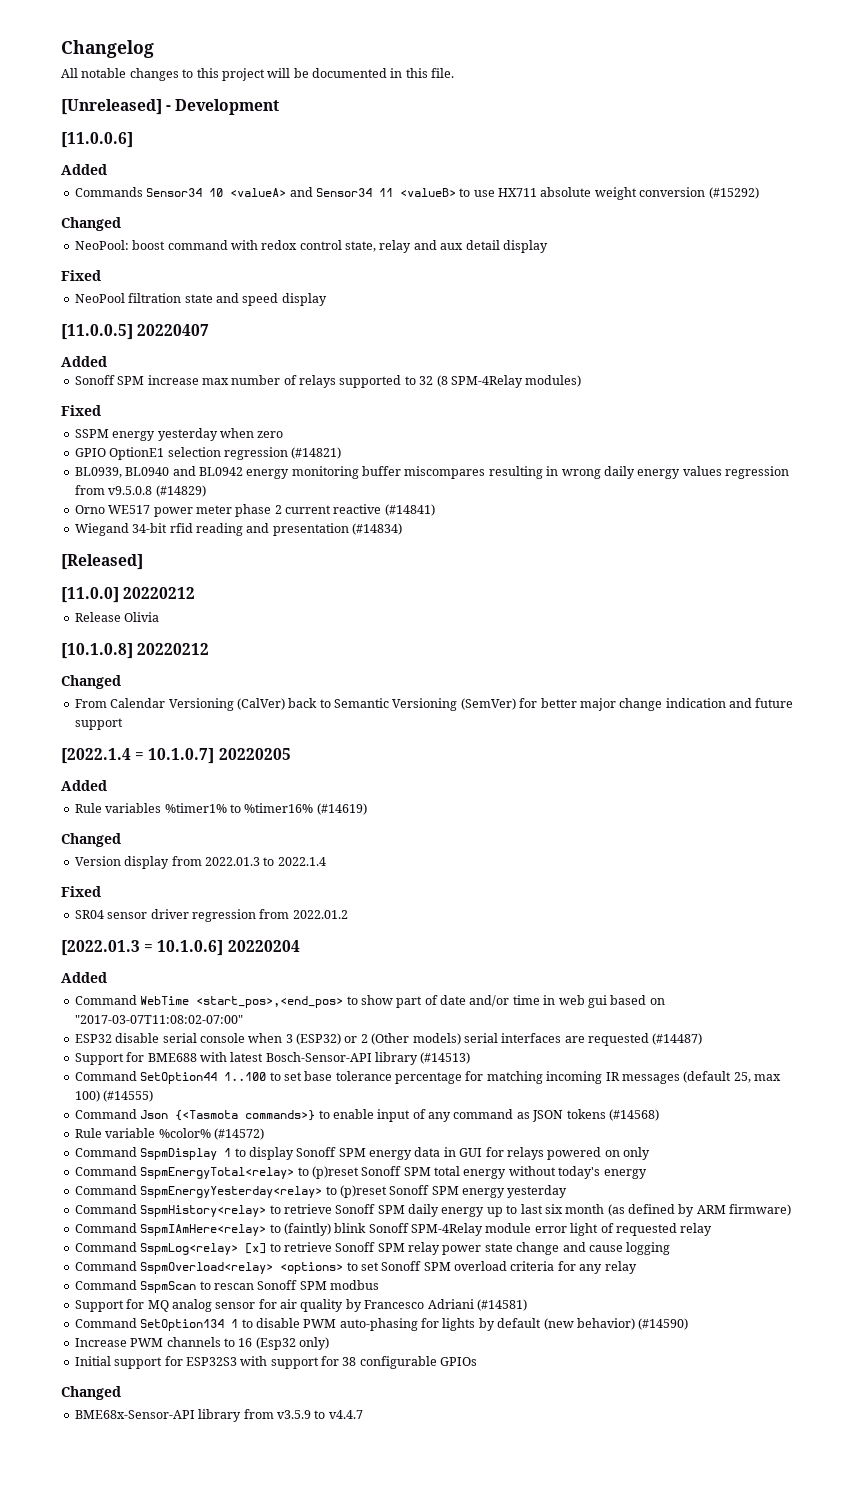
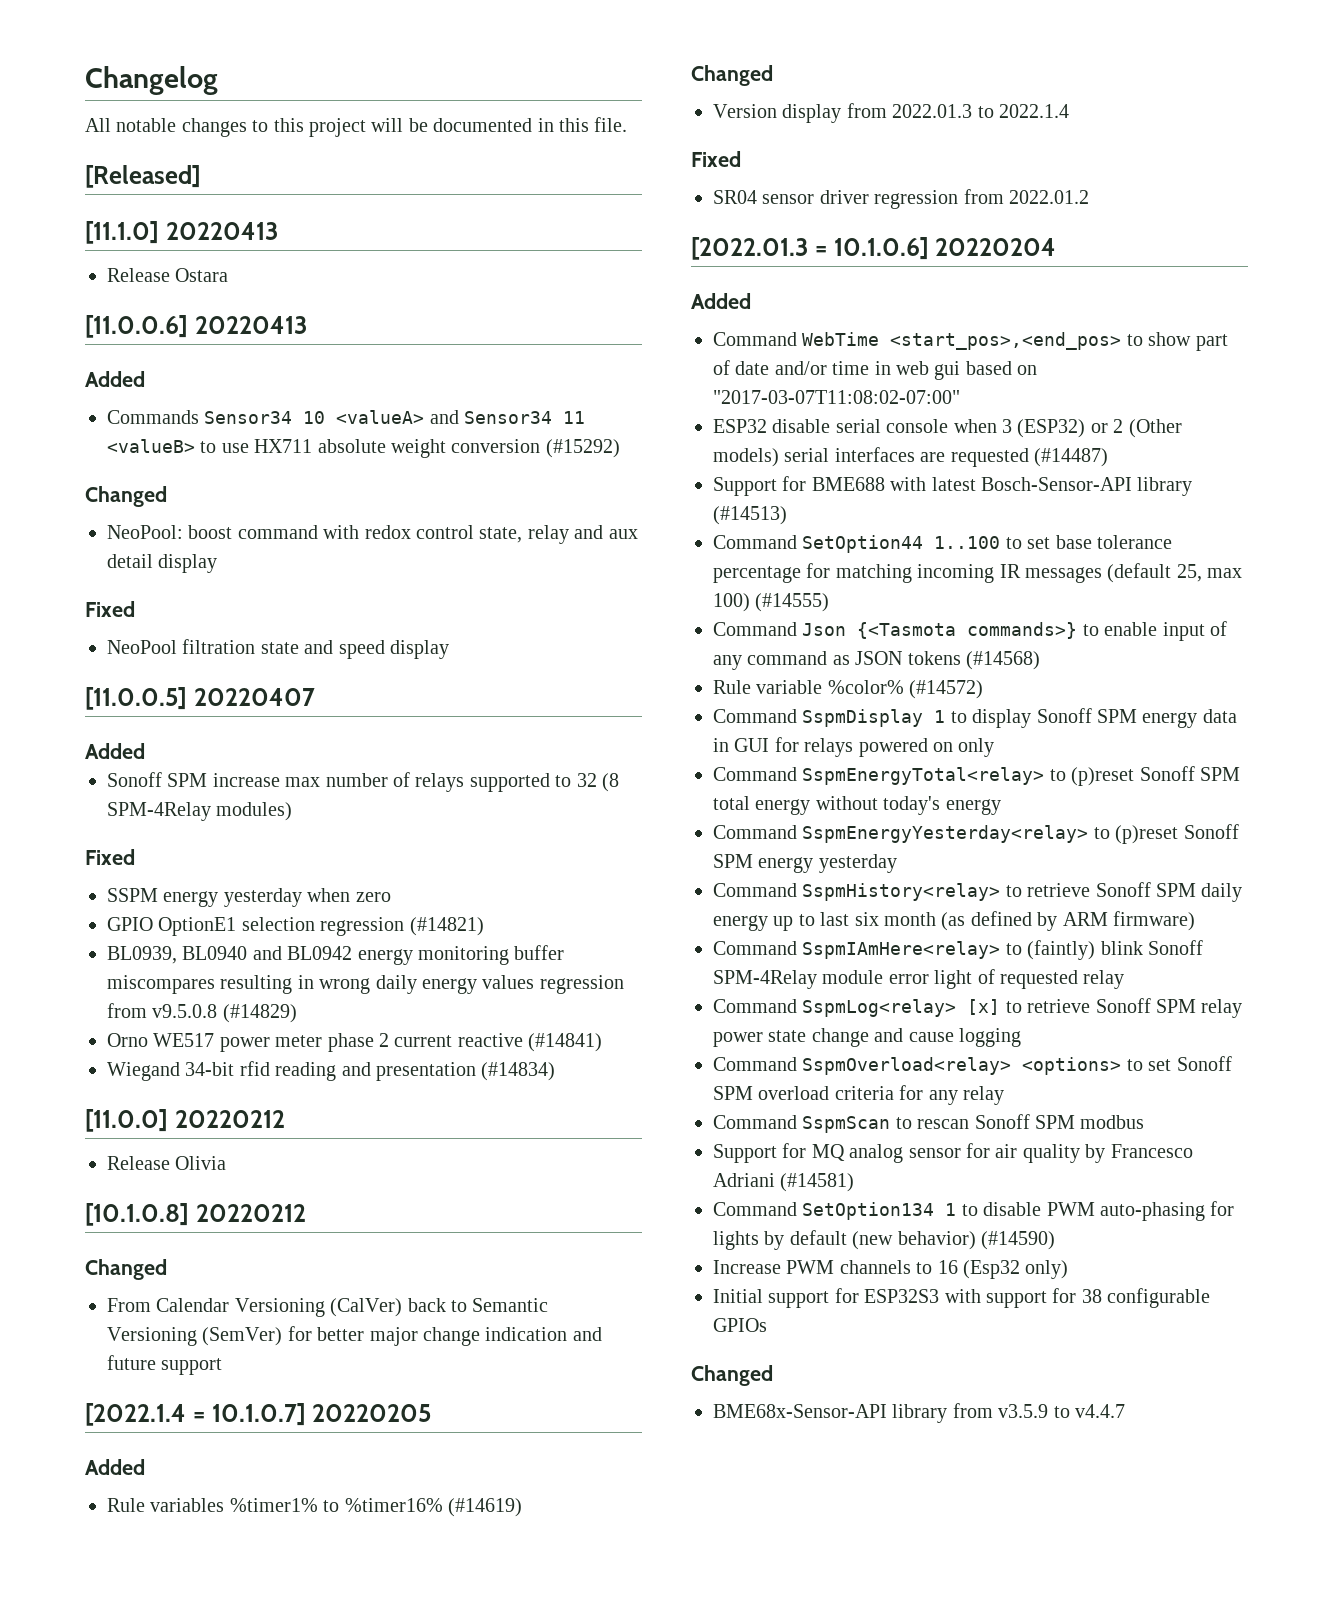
- [Unreleased] - Development
+ [Released]
+ [11.1.0] 20220413
+ Release Ostara
- [11.0.0.6]
+ [11.0.0.6] 20220413
- [Released]

